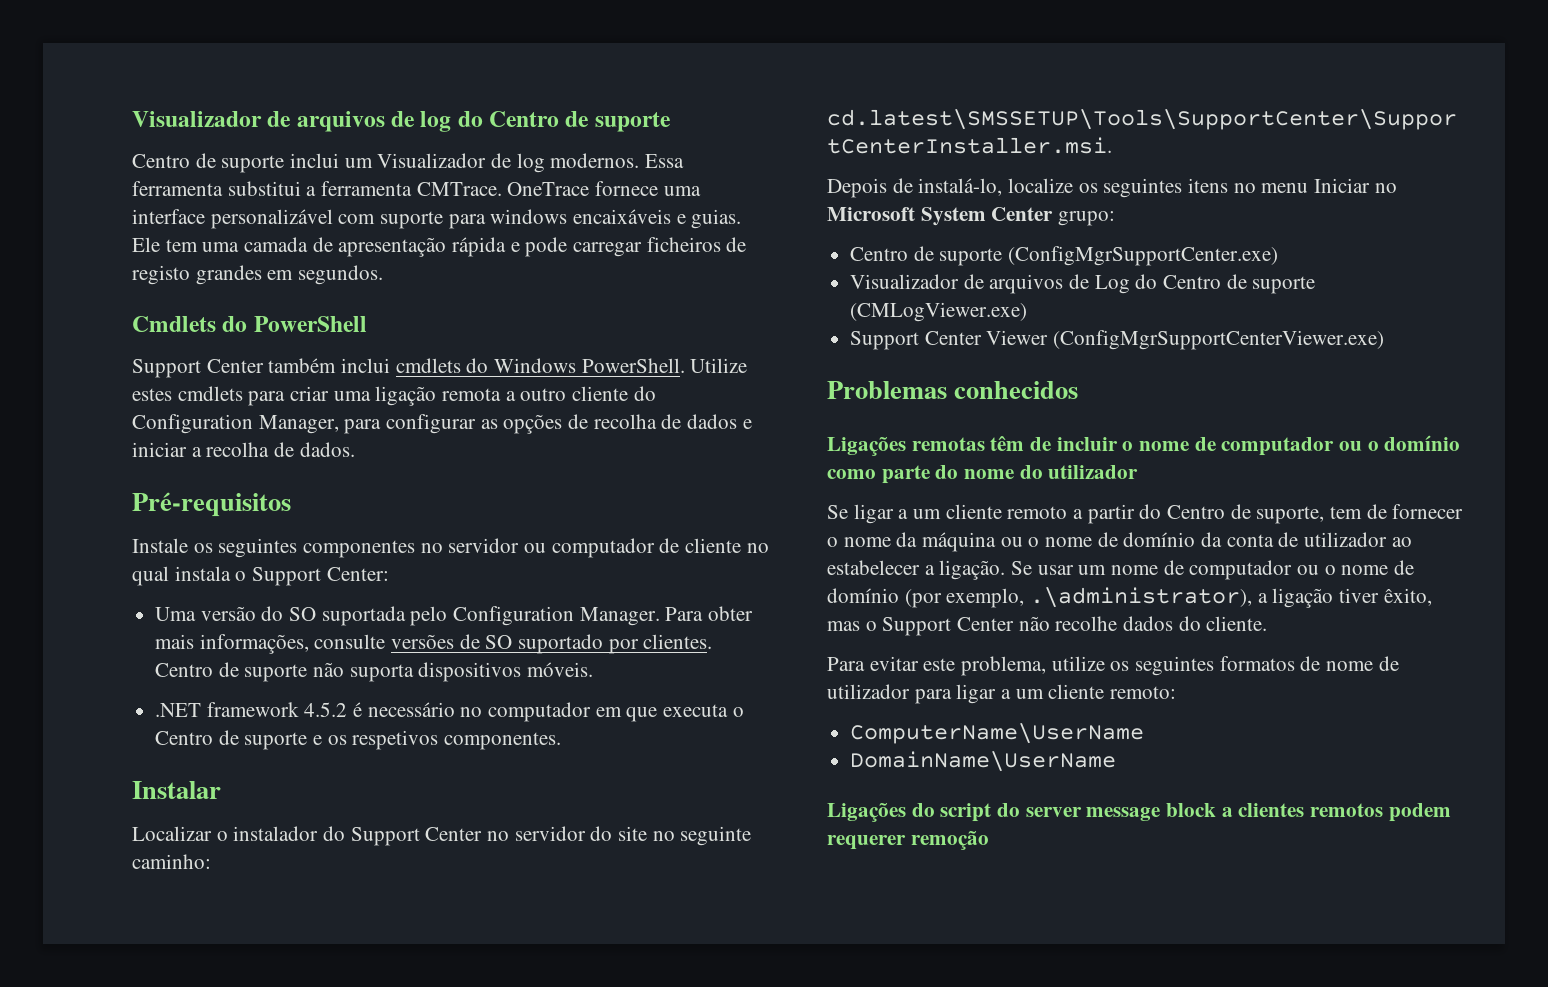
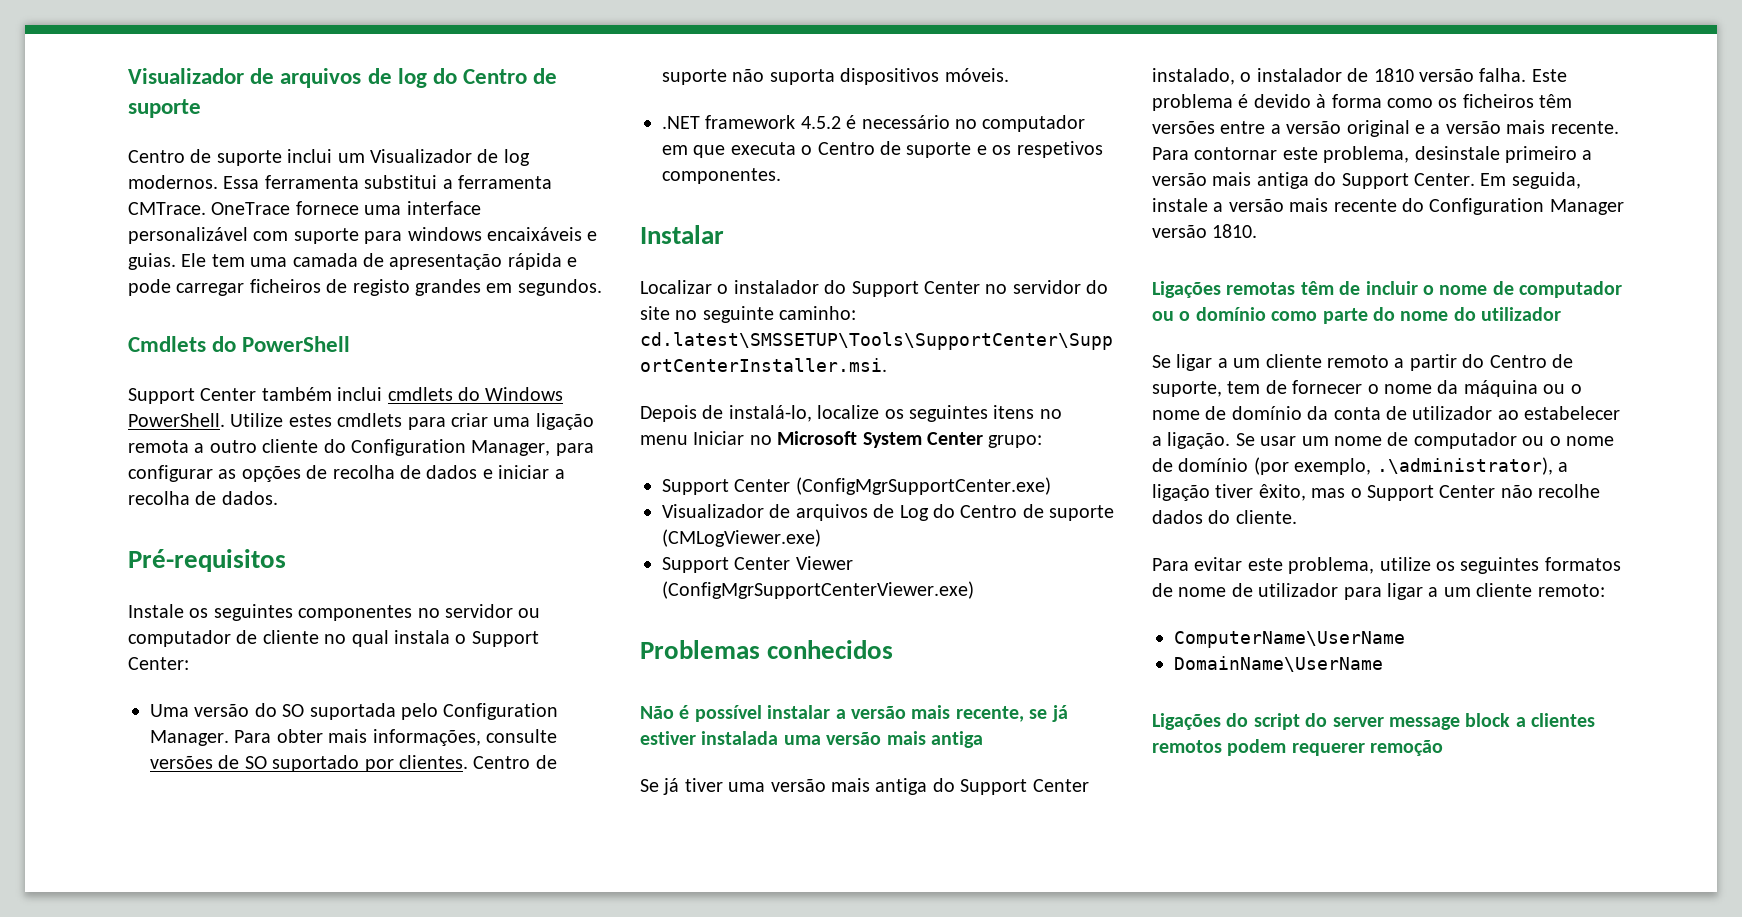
- Centro de suporte (ConfigMgrSupportCenter.exe)
+ Support Center (ConfigMgrSupportCenter.exe)
+ Não é possível instalar a versão mais recente, se já estiver instalada uma versão mais antiga
+ Se já tiver uma versão mais antiga do Support Center instalado, o instalador de 1810 versão falha. Este problema é devido à forma como os ficheiros têm versões entre a versão original e a versão mais recente. Para contornar este problema, desinstale primeiro a versão mais antiga do Support Center. Em seguida, instale a versão mais recente do Configuration Manager versão 1810.

